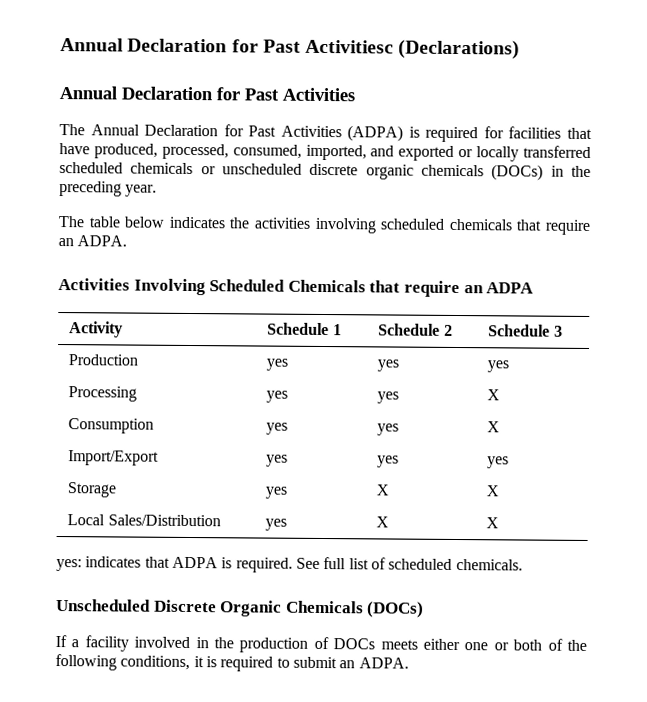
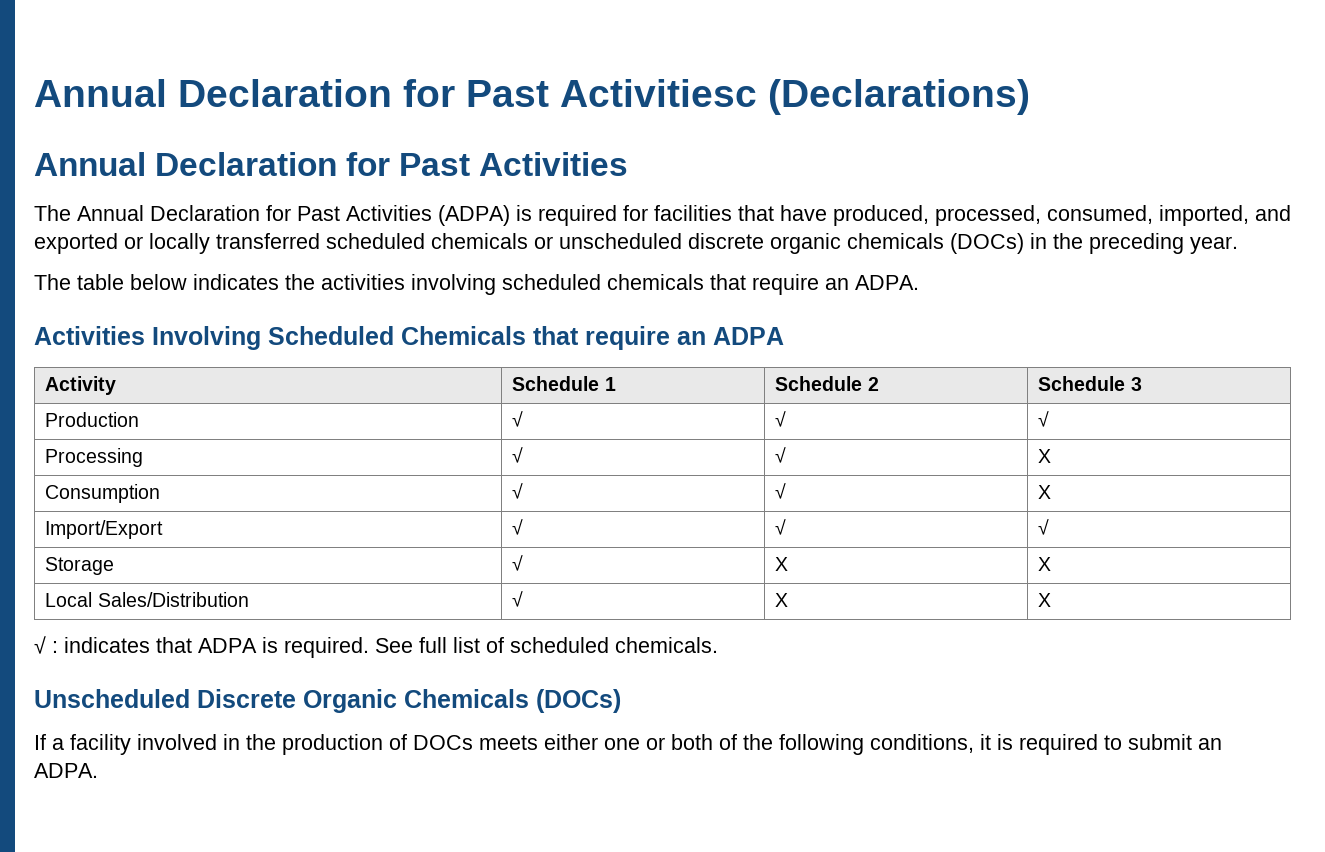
- Production | yes | yes | yes
+ Production | √ | √ | √
- Processing | yes | yes | X
+ Processing | √ | √ | X
- Consumption | yes | yes | X
+ Consumption | √ | √ | X
- Import/Export | yes | yes | yes
+ Import/Export | √ | √ | √
- Storage | yes | X | X
+ Storage | √ | X | X
- Local Sales/Distribution | yes | X | X
- yes: indicates that ADPA is required.
+ Local Sales/Distribution | √ | X | X
+ √ : indicates that ADPA is required.

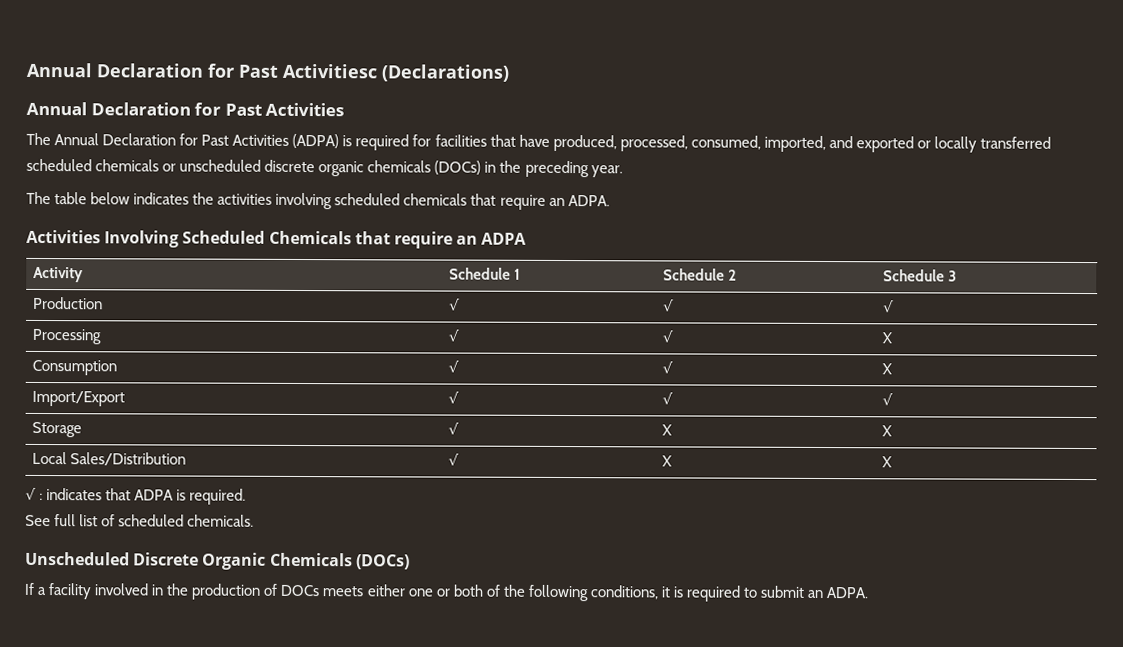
- √ : indicates that ADPA is required. See full list of scheduled chemicals.
+ √ : indicates that ADPA is required.
+ See full list of scheduled chemicals.

